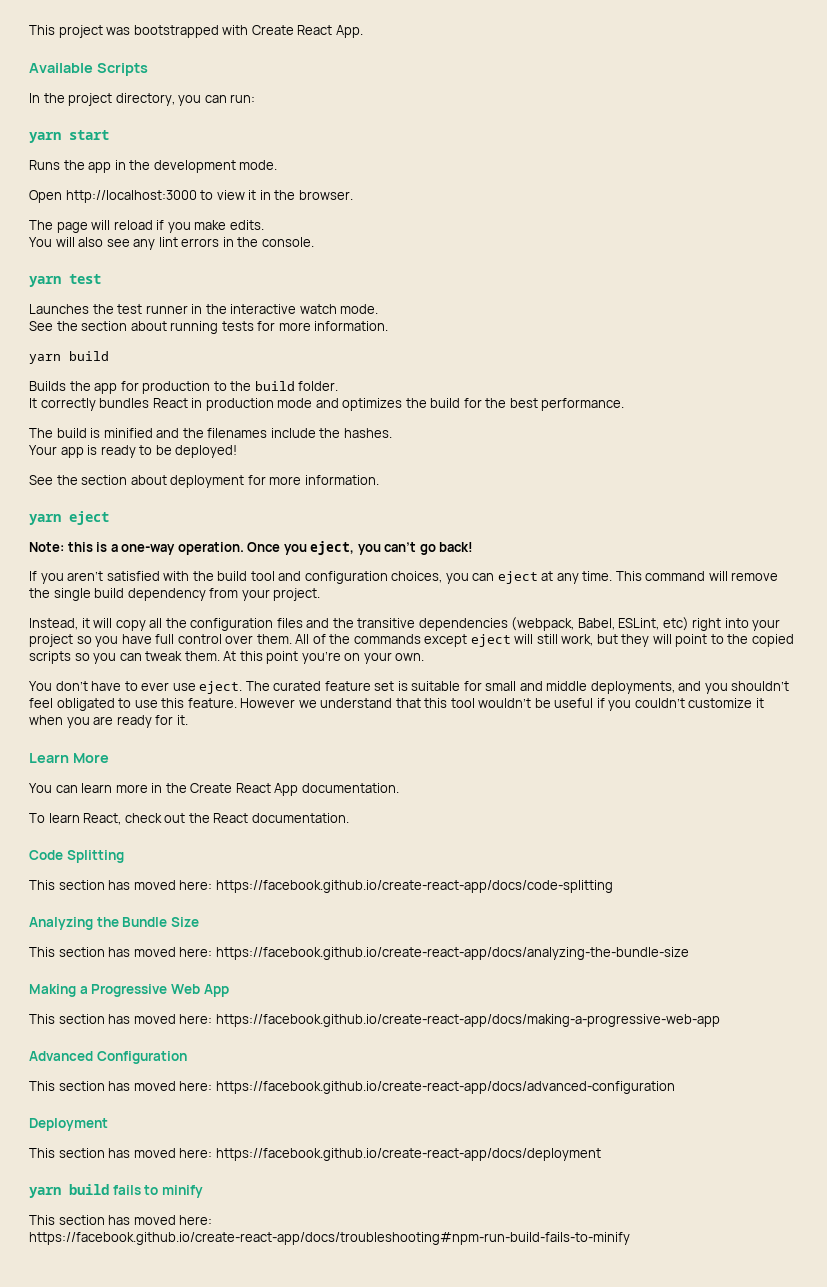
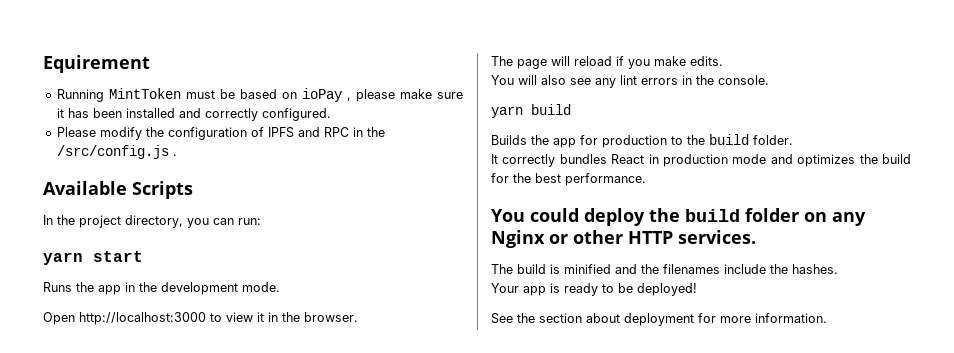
- This project was bootstrapped with Create React App.
+ Equirement
+ Running MintToken must be based on ioPay , please make sure it has been installed and correctly configured.
+ Please modify the configuration of IPFS and RPC in the /src/config.js .
- yarn test
- Launches the test runner in the interactive watch mode.
- See the section about running tests for more information.
+ You could deploy the build folder on any Nginx or other HTTP services.
- yarn eject
- Note: this is a one-way operation. Once you eject, you can’t go back!
- If you aren’t satisfied with the build tool and configuration choices, you can eject at any time. This command will remove the single build dependency from your project.
- Instead, it will copy all the configuration files and the transitive dependencies (webpack, Babel, ESLint, etc) right into your project so you have full control over them. All of the commands except eject will still work, but they will point to the copied scripts so you can tweak them. At this point you’re on your own.
- You don’t have to ever use eject. The curated feature set is suitable for small and middle deployments, and you shouldn’t feel obligated to use this feature. However we understand that this tool wouldn’t be useful if you couldn’t customize it when you are ready for it.
- Learn More
- You can learn more in the Create React App documentation.
- To learn React, check out the React documentation.
- Code Splitting
- This section has moved here: https://facebook.github.io/create-react-app/docs/code-splitting
- Analyzing the Bundle Size
- This section has moved here: https://facebook.github.io/create-react-app/docs/analyzing-the-bundle-size
- Making a Progressive Web App
- This section has moved here: https://facebook.github.io/create-react-app/docs/making-a-progressive-web-app
- Advanced Configuration
- This section has moved here: https://facebook.github.io/create-react-app/docs/advanced-configuration
- Deployment
- This section has moved here: https://facebook.github.io/create-react-app/docs/deployment
- yarn build fails to minify
- This section has moved here: https://facebook.github.io/create-react-app/docs/troubleshooting#npm-run-build-fails-to-minify

